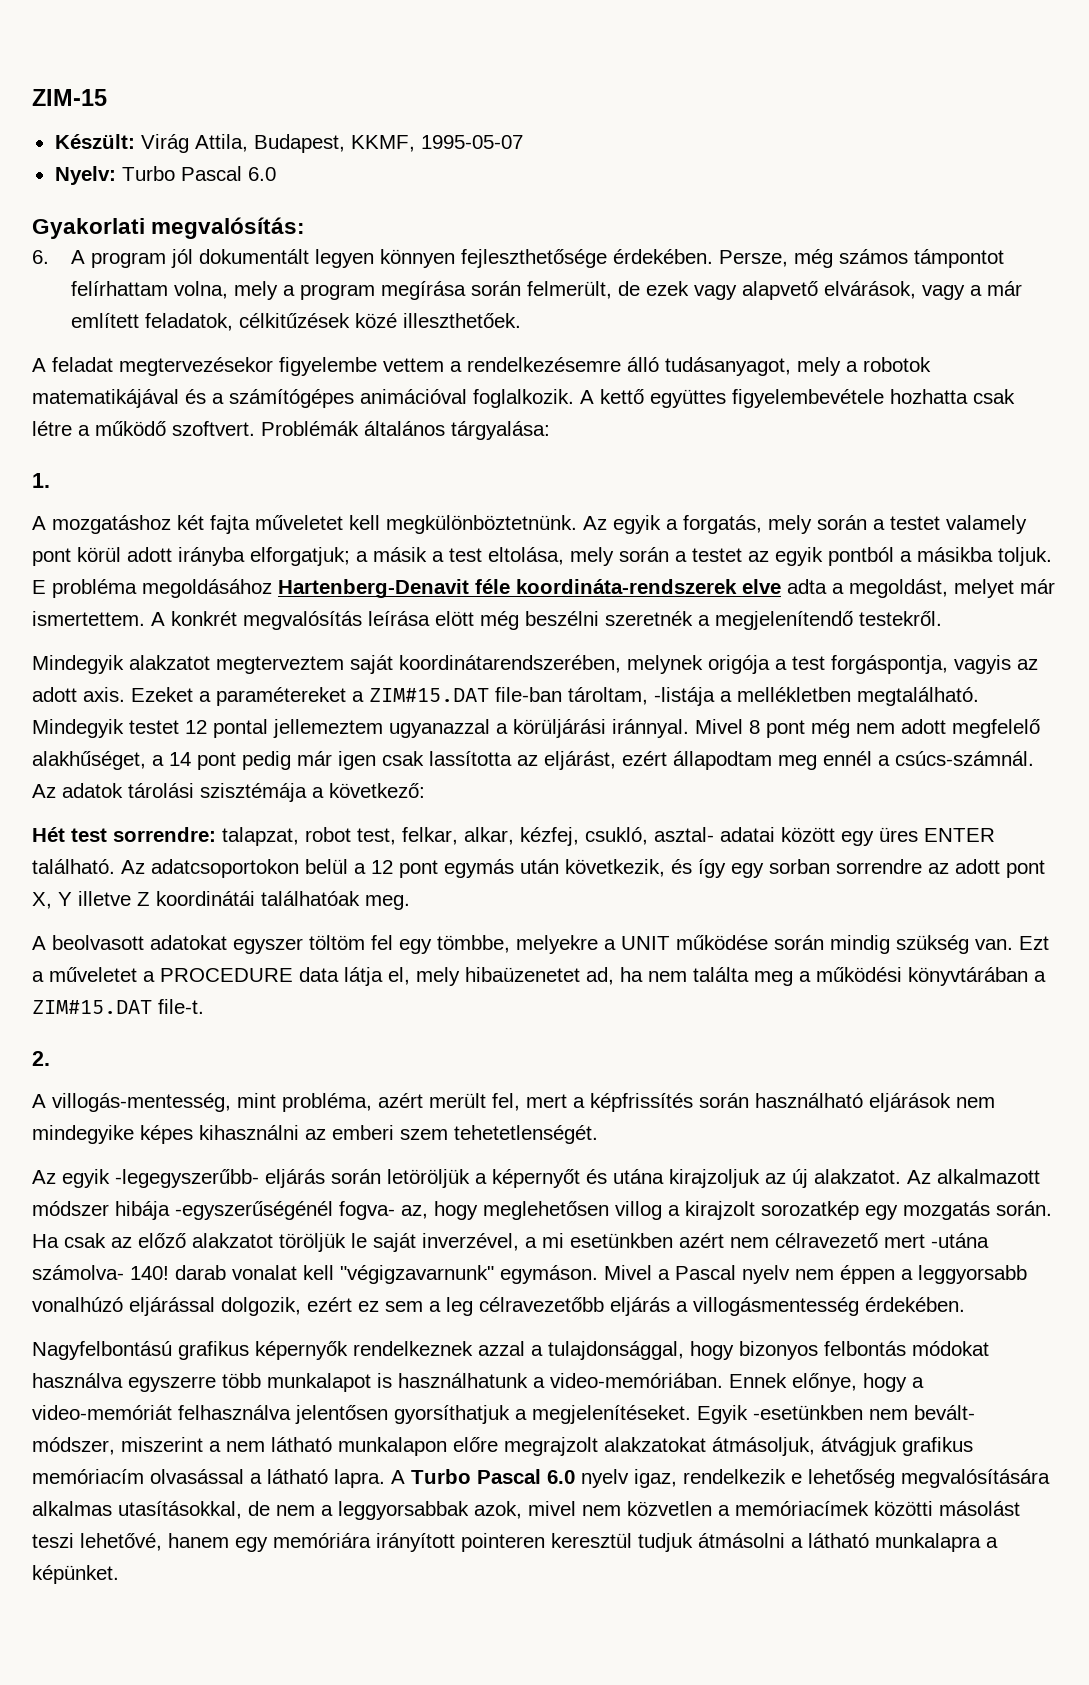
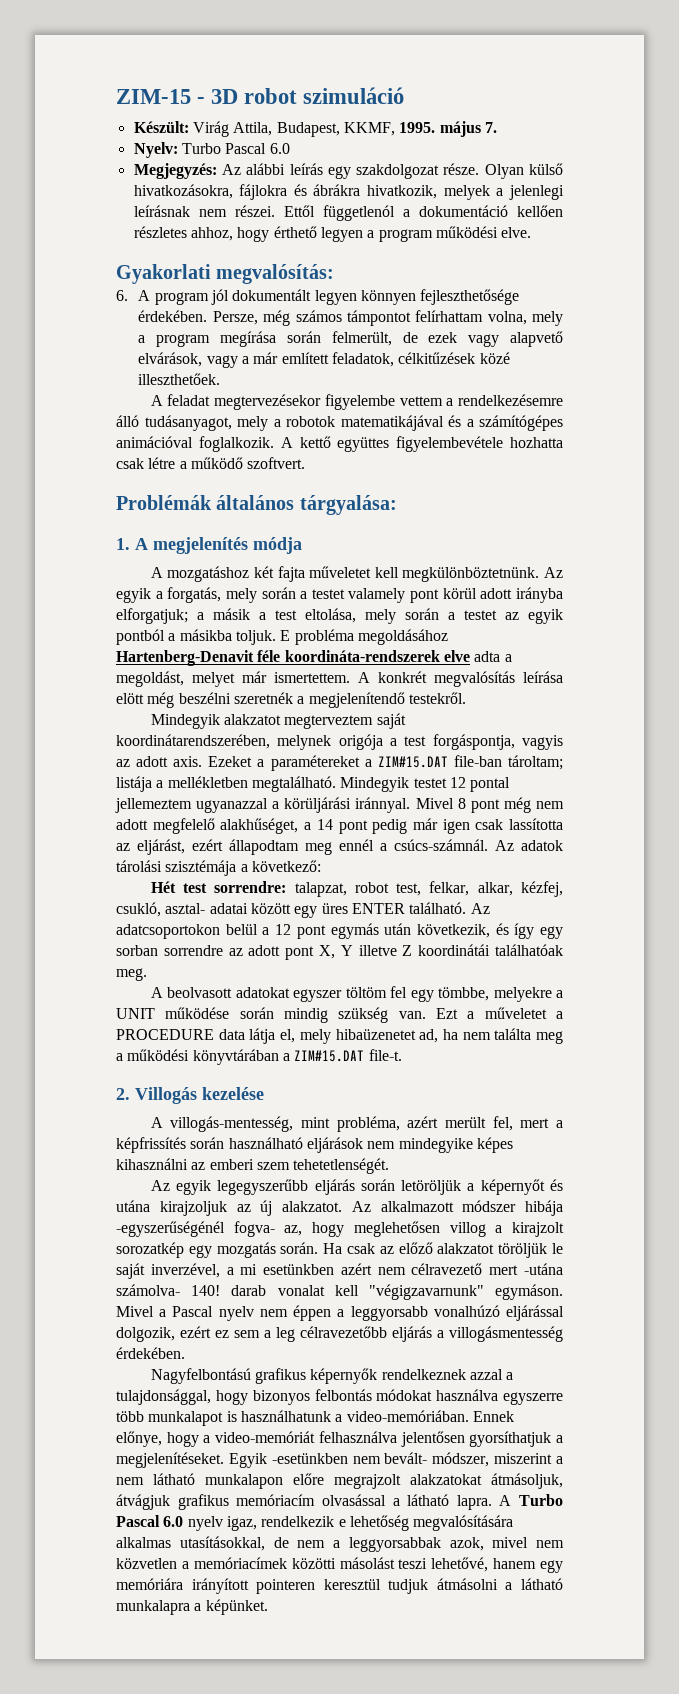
- ZIM-15
+ ZIM-15 - 3D robot szimuláció
- Készült: Virág Attila, Budapest, KKMF, 1995-05-07
+ Készült: Virág Attila, Budapest, KKMF, 1995. május 7.
+ Megjegyzés: Az alábbi leírás egy szakdolgozat része. Olyan külső hivatkozásokra, fájlokra és ábrákra hivatkozik, melyek a jelenlegi leírásnak nem részei. Ettől függetlenól a dokumentáció kellően részletes ahhoz, hogy érthető legyen a program működési elve.
- A kettő együttes figyelembevétele hozhatta csak létre a működő szoftvert. Problémák általános tárgyalása:
+ A kettő együttes figyelembevétele hozhatta csak létre a működő szoftvert.
+ Problémák általános tárgyalása:
- 1.
+ 1. A megjelenítés módja
- Ezeket a paramétereket a ZIM#15.DAT file-ban tároltam, -listája a mellékletben megtalálható.
+ Ezeket a paramétereket a ZIM#15.DAT file-ban tároltam; listája a mellékletben megtalálható.
- 2.
+ 2. Villogás kezelése
- Az egyik -legegyszerűbb- eljárás során letöröljük a képernyőt és utána kirajzoljuk az új alakzatot.
+ Az egyik legegyszerűbb eljárás során letöröljük a képernyőt és utána kirajzoljuk az új alakzatot.

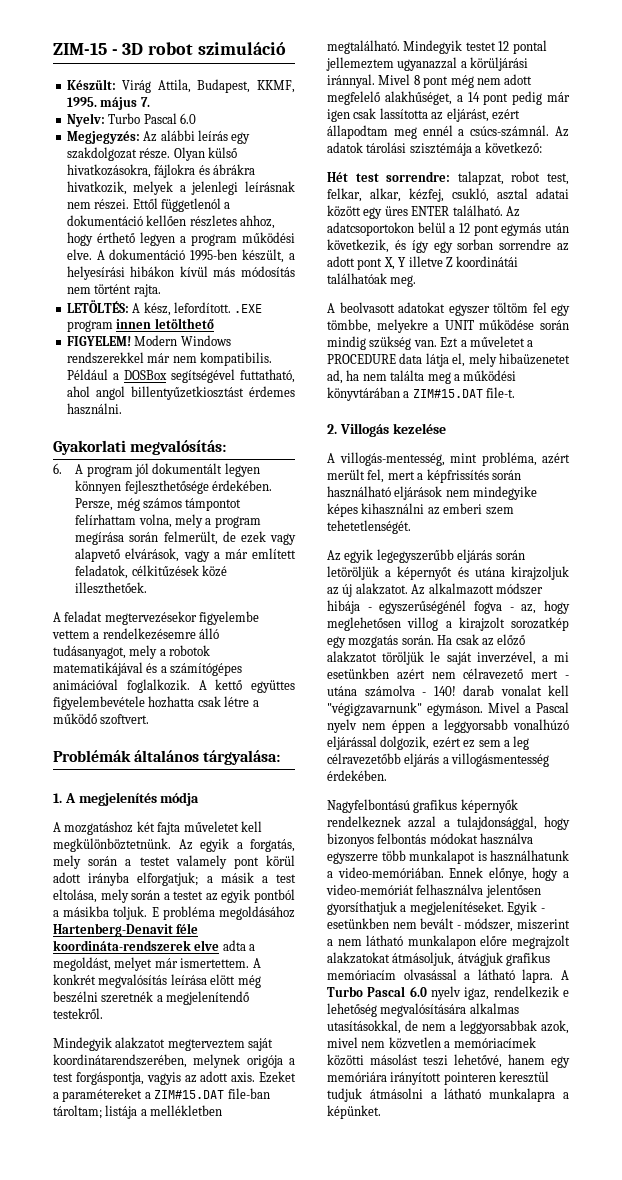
+ A dokumentáció 1995-ben készült, a helyesírási hibákon kívül más módosítás nem történt rajta.
+ LETÖLTÉS: A kész, lefordított. .EXE program innen letölthető
+ FIGYELEM! Modern Windows rendszerekkel már nem kompatibilis. Például a DOSBox segítségével futtatható, ahol angol billentyűzetkiosztást érdemes használni.
- Hét test sorrendre: talapzat, robot test, felkar, alkar, kézfej, csukló, asztal- adatai között egy üres ENTER található.
+ Hét test sorrendre: talapzat, robot test, felkar, alkar, kézfej, csukló, asztal adatai között egy üres ENTER található.
- Az alkalmazott módszer hibája -egyszerűségénél fogva- az, hogy meglehetősen villog a kirajzolt sorozatkép egy mozgatás során.
+ Az alkalmazott módszer hibája - egyszerűségénél fogva - az, hogy meglehetősen villog a kirajzolt sorozatkép egy mozgatás során.
- Ha csak az előző alakzatot töröljük le saját inverzével, a mi esetünkben azért nem célravezető mert -utána számolva- 140! darab vonalat kell "végigzavarnunk" egymáson.
+ Ha csak az előző alakzatot töröljük le saját inverzével, a mi esetünkben azért nem célravezető mert - utána számolva - 140! darab vonalat kell "végigzavarnunk" egymáson.
- Egyik -esetünkben nem bevált- módszer, miszerint a nem látható munkalapon előre megrajzolt alakzatokat átmásoljuk, átvágjuk grafikus memóriacím olvasással a látható lapra.
+ Egyik - esetünkben nem bevált - módszer, miszerint a nem látható munkalapon előre megrajzolt alakzatokat átmásoljuk, átvágjuk grafikus memóriacím olvasással a látható lapra.

